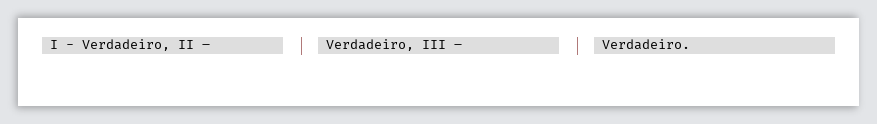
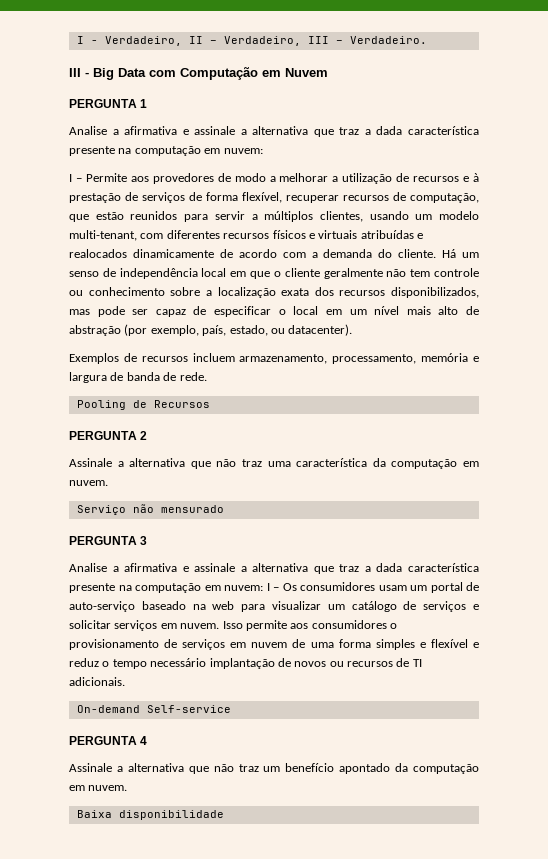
+ III - Big Data com Computação em Nuvem
+ PERGUNTA 1
+ Analise a afirmativa e assinale a alternativa que traz a dada característica presente na computação em nuvem:
+ I – Permite aos provedores de modo a melhorar a utilização de recursos e à prestação de serviços de forma flexível, recuperar recursos de computação, que estão reunidos para servir a múltiplos clientes, usando um modelo multi-tenant, com diferentes recursos físicos e virtuais atribuídas e realocados dinamicamente de acordo com a demanda do cliente. Há um senso de independência local em que o cliente geralmente não tem controle ou conhecimento sobre a localização exata dos recursos disponibilizados, mas pode ser capaz de especificar o local em um nível mais alto de abstração (por exemplo, país, estado, ou datacenter).
+ Exemplos de recursos incluem armazenamento, processamento, memória e largura de banda de rede.
+ Pooling de Recursos
+ PERGUNTA 2
+ Assinale a alternativa que não traz uma característica da computação em nuvem.
+ Serviço não mensurado
+ PERGUNTA 3
+ Analise a afirmativa e assinale a alternativa que traz a dada característica presente na computação em nuvem: I – Os consumidores usam um portal de auto-serviço baseado na web para visualizar um catálogo de serviços e solicitar serviços em nuvem. Isso permite aos consumidores o provisionamento de serviços em nuvem de uma forma simples e flexível e reduz o tempo necessário implantação de novos ou recursos de TI adicionais.
+ On-demand Self-service
+ PERGUNTA 4
+ Assinale a alternativa que não traz um benefício apontado da computação em nuvem.
+ Baixa disponibilidade

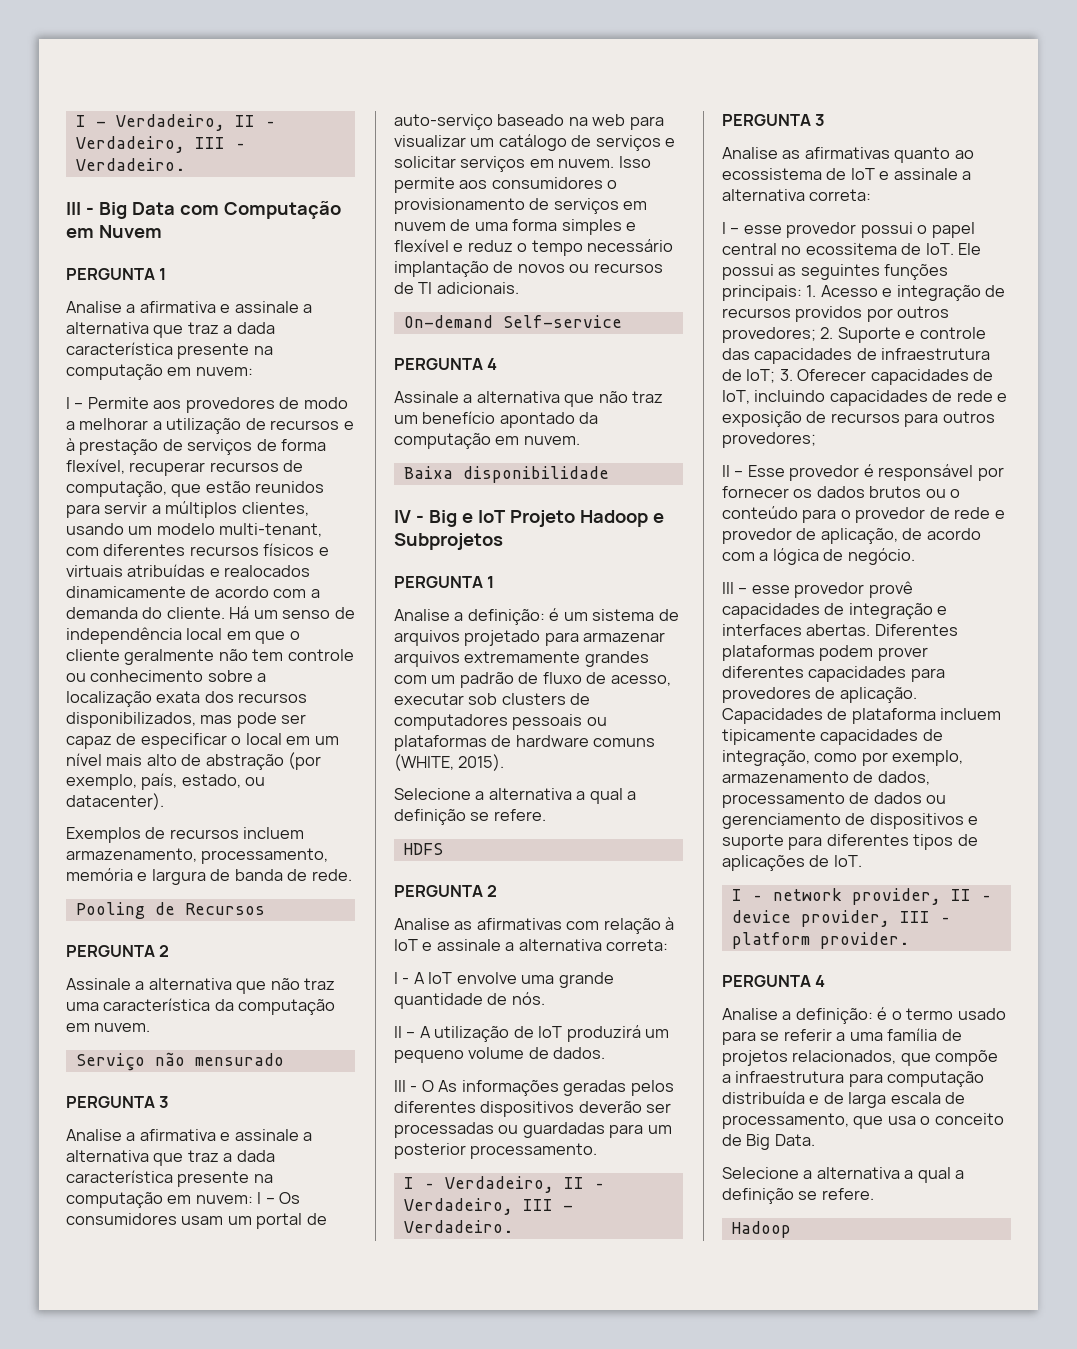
+ IV - Big e IoT Projeto Hadoop e Subprojetos
+ PERGUNTA 1
+ Analise a definição: é um sistema de arquivos projetado para armazenar arquivos extremamente grandes com um padrão de fluxo de acesso, executar sob clusters de computadores pessoais ou plataformas de hardware comuns (WHITE, 2015).
+ Selecione a alternativa a qual a definição se refere.
+ HDFS
+ PERGUNTA 2
+ Analise as afirmativas com relação à IoT e assinale a alternativa correta:
+ I - A IoT envolve uma grande quantidade de nós.
+ II – A utilização de IoT produzirá um pequeno volume de dados.
+ III - O As informações geradas pelos diferentes dispositivos deverão ser processadas ou guardadas para um posterior processamento.
+ I – Verdadeiro, II – Verdadeiro, III - Verdadeiro.
+ PERGUNTA 3
+ Analise as afirmativas quanto ao ecossistema de IoT e assinale a alternativa correta:
+ I – esse provedor possui o papel central no ecossitema de IoT. Ele possui as seguintes funções principais: 1. Acesso e integração de recursos providos por outros provedores; 2. Suporte e controle das capacidades de infraestrutura de IoT; 3. Oferecer capacidades de IoT, incluindo capacidades de rede e exposição de recursos para outros provedores;
+ II – Esse provedor é responsável por fornecer os dados brutos ou o conteúdo para o provedor de rede e provedor de aplicação, de acordo com a lógica de negócio.
+ III – esse provedor provê capacidades de integração e interfaces abertas. Diferentes plataformas podem prover diferentes capacidades para provedores de aplicação. Capacidades de plataforma incluem tipicamente capacidades de integração, como por exemplo, armazenamento de dados, processamento de dados ou gerenciamento de dispositivos e suporte para diferentes tipos de aplicações de IoT.
+ I – network provider, II – device provider, III – platform provider.
+ PERGUNTA 4
+ Analise a definição: é o termo usado para se referir a uma família de projetos relacionados, que compõe a infraestrutura para computação distribuída e de larga escala de processamento, que usa o conceito de Big Data.
+ Selecione a alternativa a qual a definição se refere.
+ Hadoop

